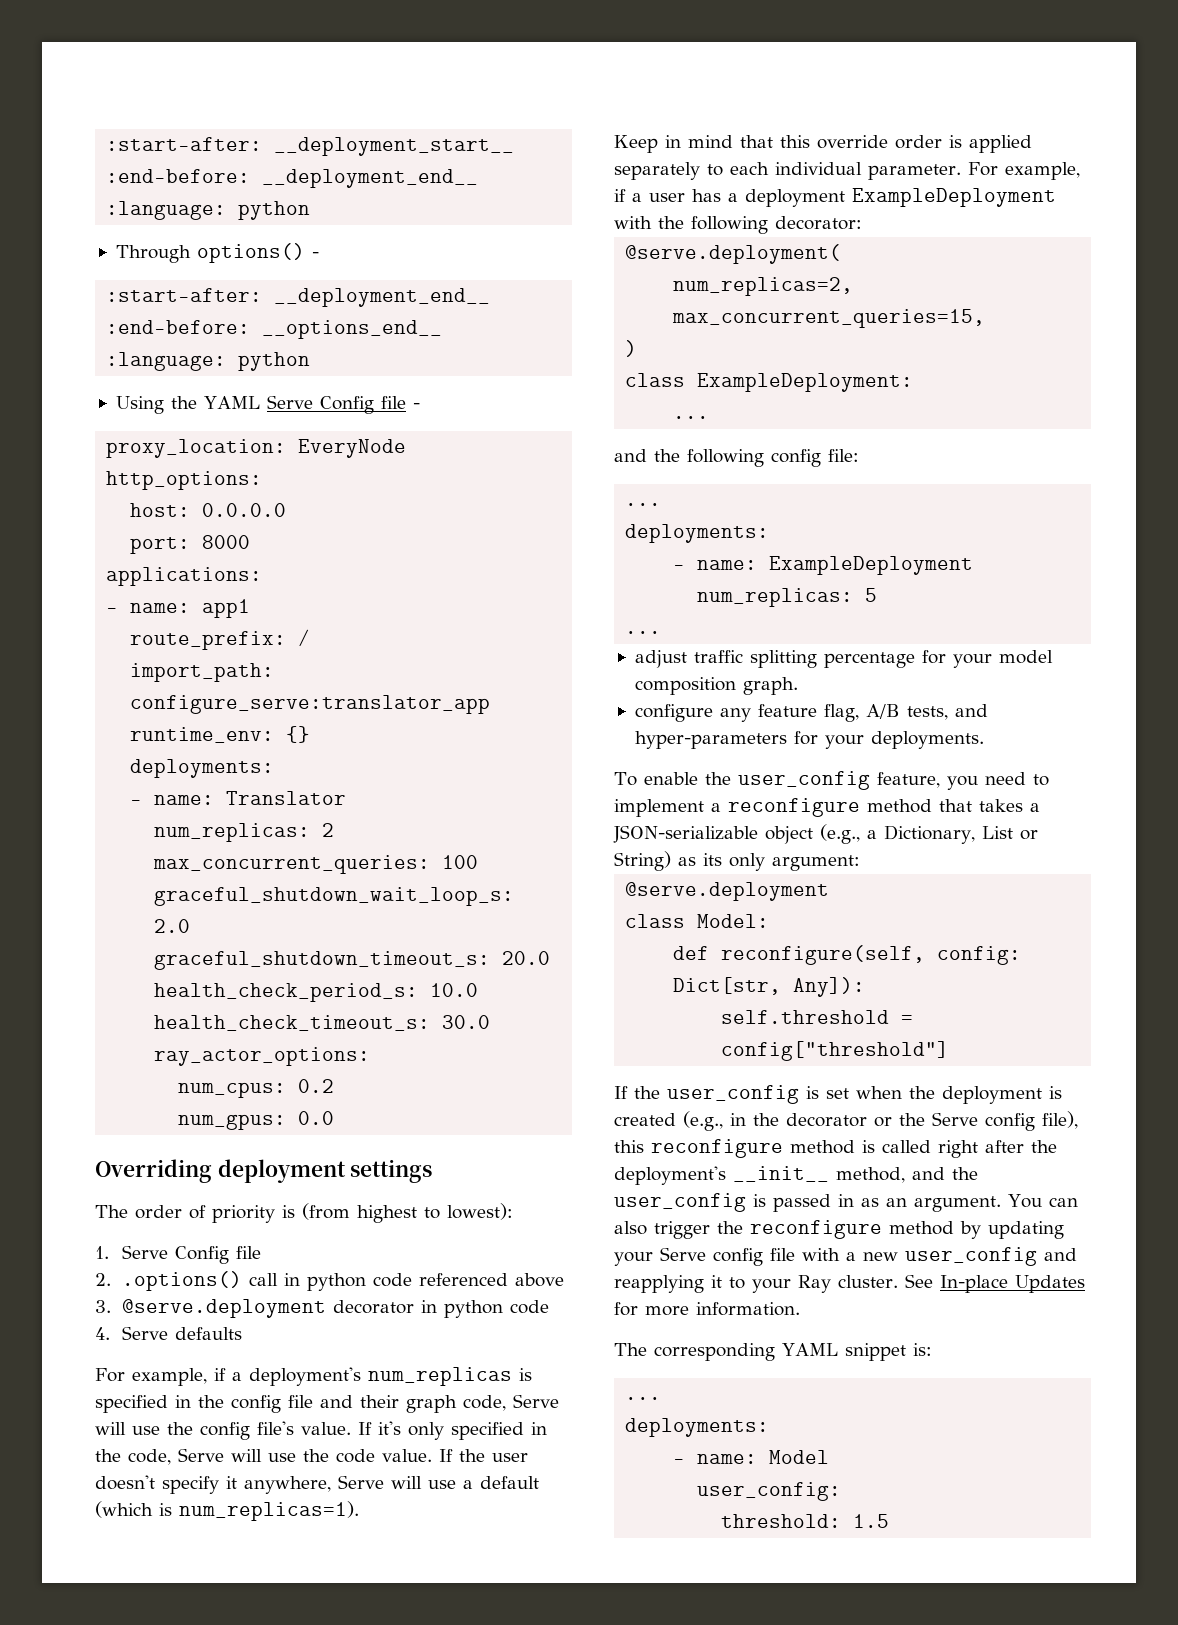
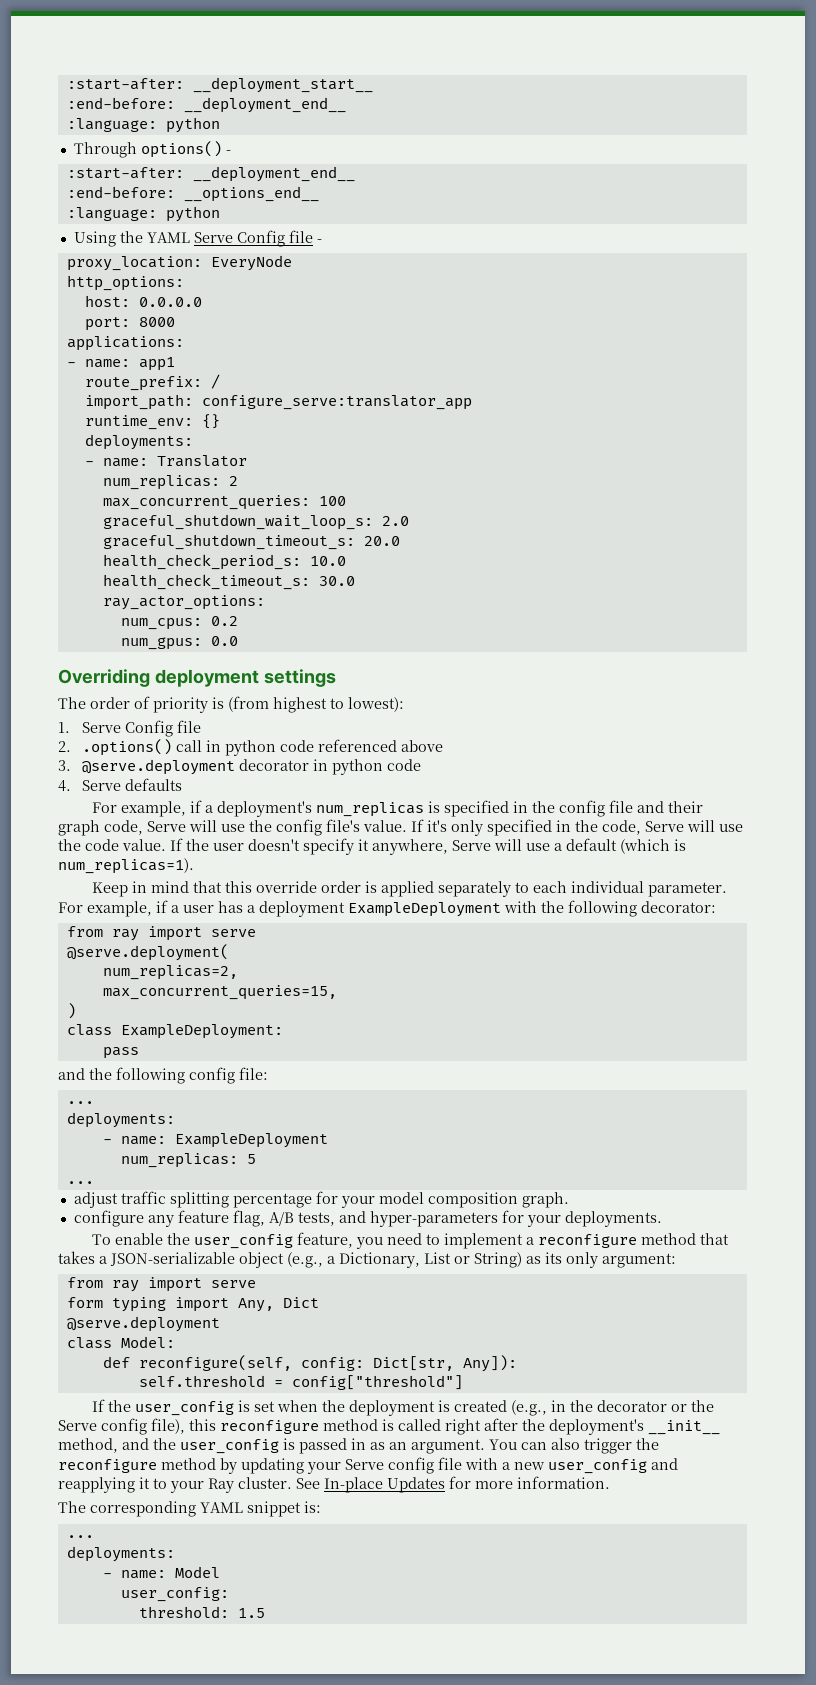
  For example, if a user has a deployment ExampleDeployment with the following decorator:
+ from ray import serve
  class ExampleDeployment:
- ...
+ pass
  To enable the user_config feature, you need to implement a reconfigure method that takes a JSON-serializable object (e.g., a Dictionary, List or String) as its only argument:
+ from ray import serve
+ form typing import Any, Dict

